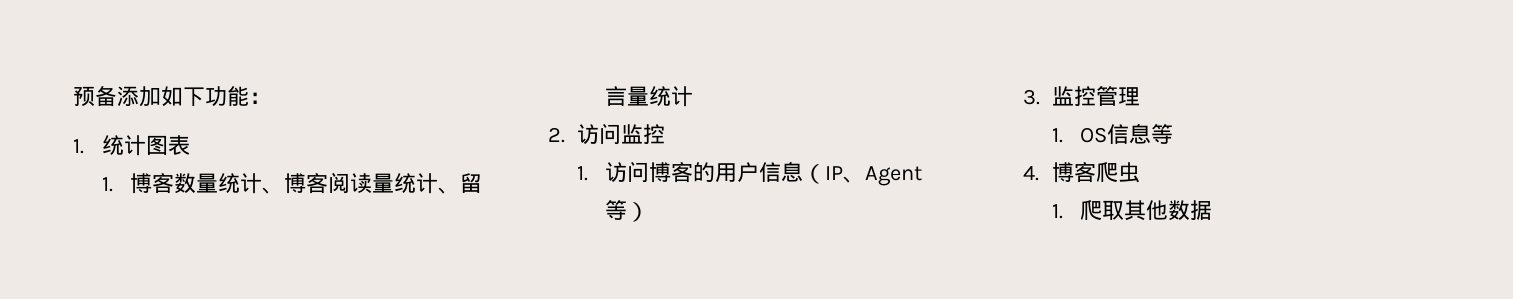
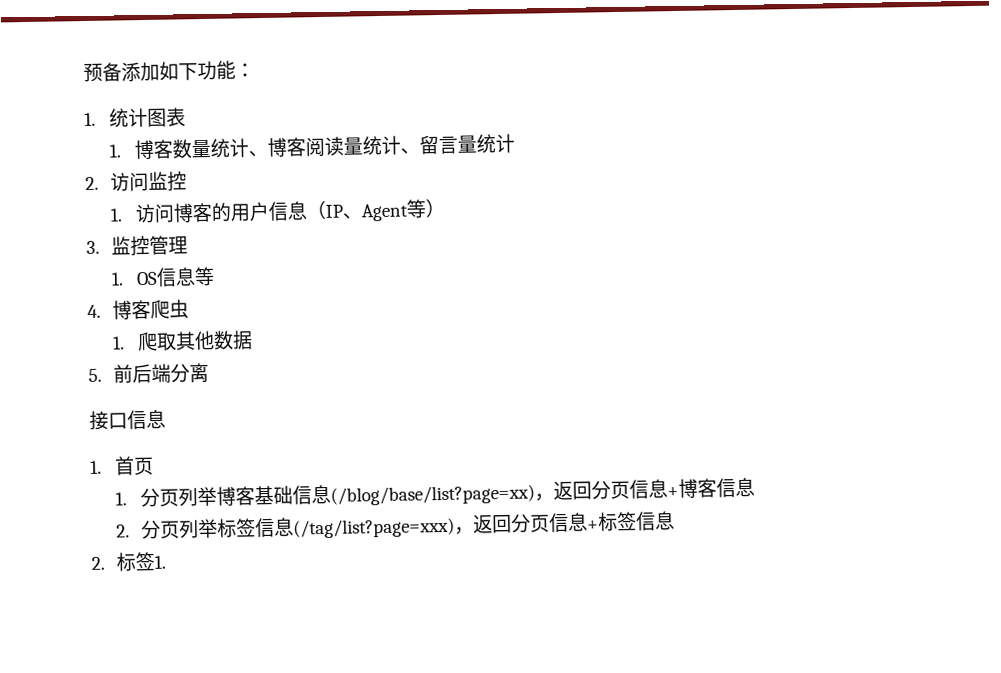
+ 5.前后端分离
+ 接口信息
+ 1.首页
+ 1.分页列举博客基础信息(/blog/base/list?page=xx)，返回分页信息+博客信息
+ 2.分页列举标签信息(/tag/list?page=xxx)，返回分页信息+标签信息
+ 2.标签1.

